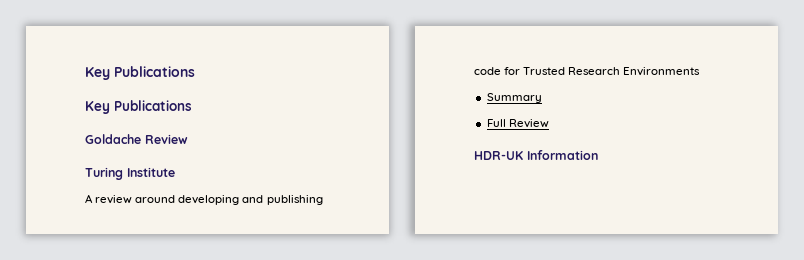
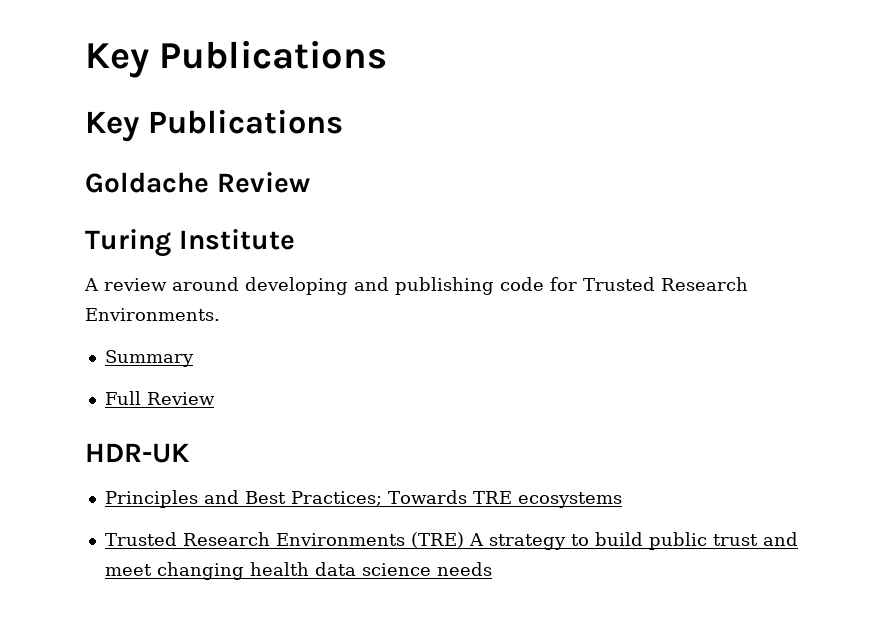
- A review around developing and publishing code for Trusted Research Environments
+ A review around developing and publishing code for Trusted Research Environments.
- HDR-UK Information
+ HDR-UK
+ Principles and Best Practices; Towards TRE ecosystems
+ Trusted Research Environments (TRE) A strategy to build public trust and meet changing health data science needs

